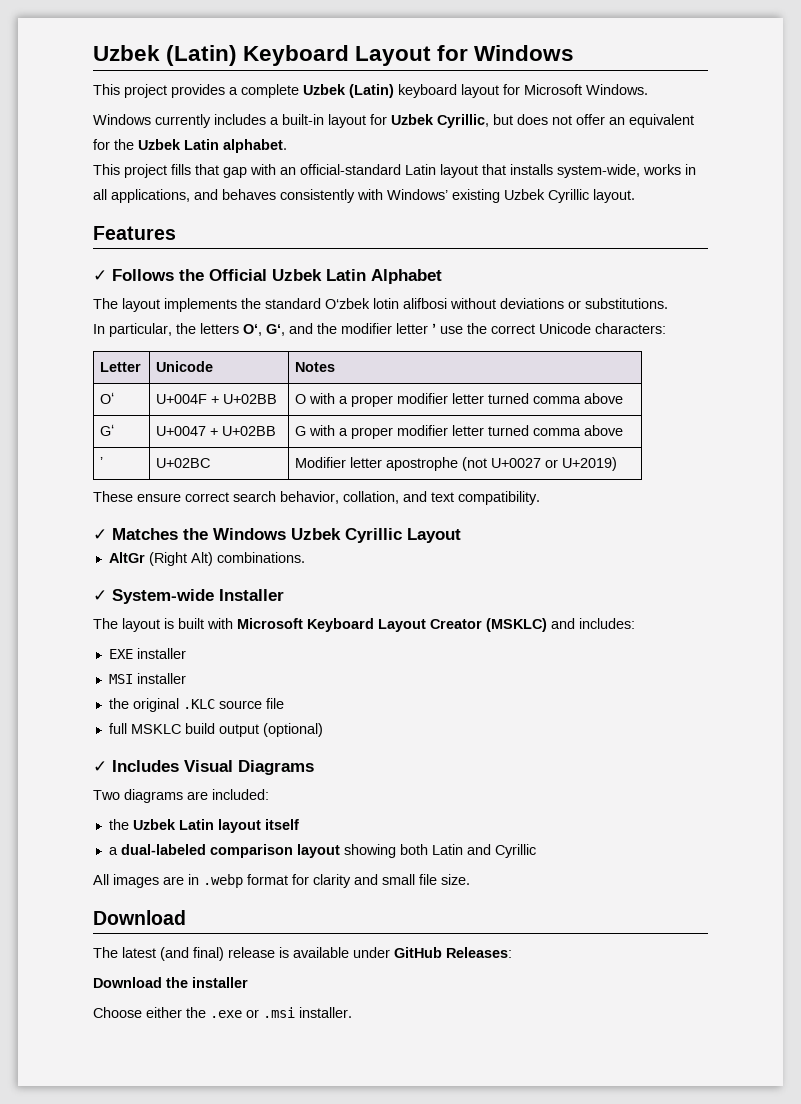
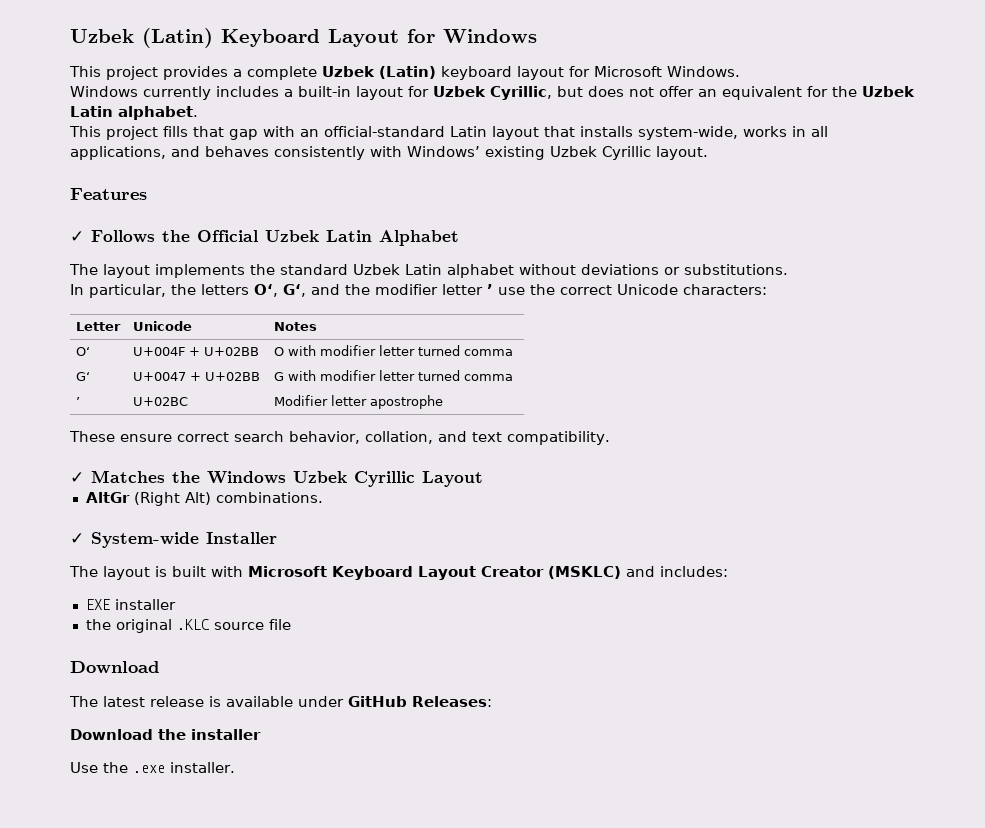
- The layout implements the standard O‘zbek lotin alifbosi without deviations or substitutions.
+ The layout implements the standard Uzbek Latin alphabet without deviations or substitutions.
- Oʻ | U+004F + U+02BB | O with a proper modifier letter turned comma above
+ Oʻ | U+004F + U+02BB | O with modifier letter turned comma
- Gʻ | U+0047 + U+02BB | G with a proper modifier letter turned comma above
+ Gʻ | U+0047 + U+02BB | G with modifier letter turned comma
- ʼ | U+02BC | Modifier letter apostrophe (not U+0027 or U+2019)
+ ʼ | U+02BC | Modifier letter apostrophe
- MSI installer
- full MSKLC build output (optional)
- ✓ Includes Visual Diagrams
- Two diagrams are included:
- the Uzbek Latin layout itself
- a dual-labeled comparison layout showing both Latin and Cyrillic
- All images are in .webp format for clarity and small file size.
- The latest (and final) release is available under GitHub Releases:
+ The latest release is available under GitHub Releases:
- Choose either the .exe or .msi installer.
+ Use the .exe installer.

